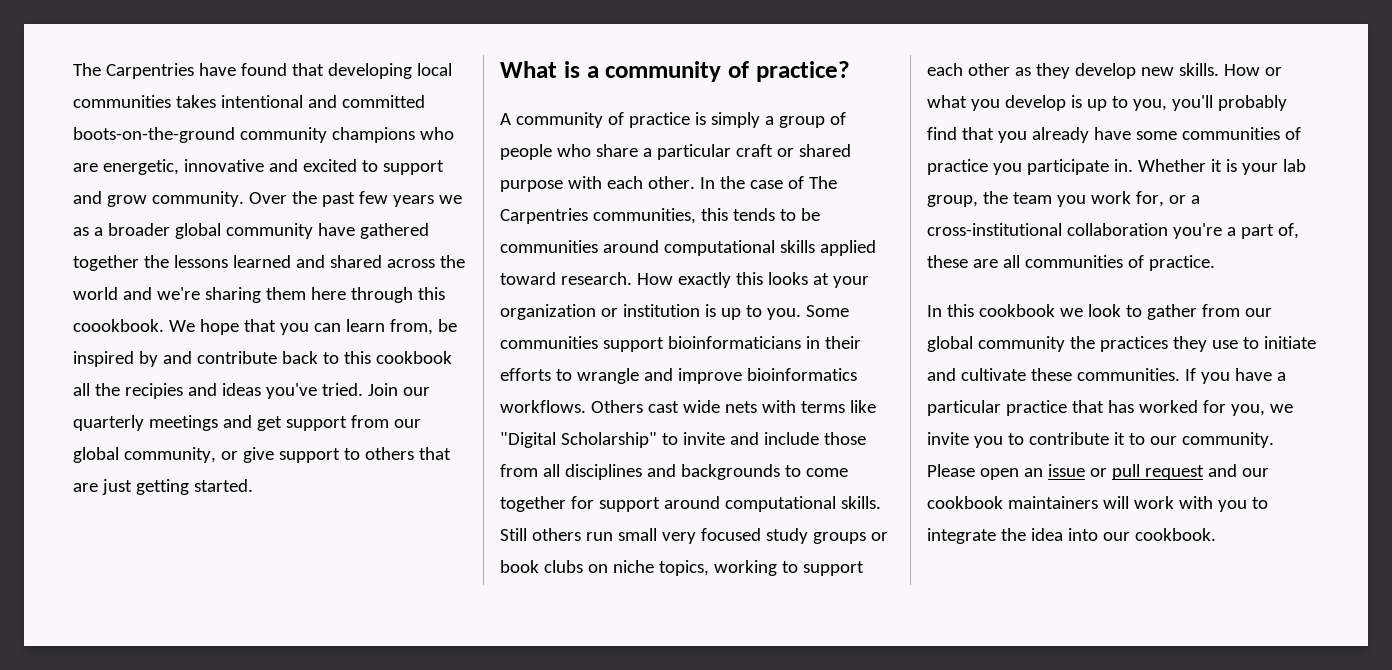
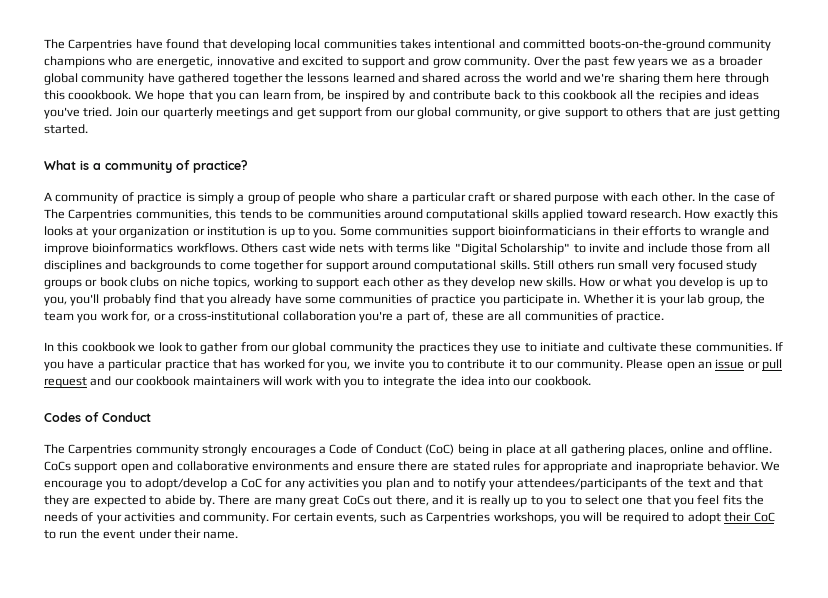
+ Codes of Conduct
+ The Carpentries community strongly encourages a Code of Conduct (CoC) being in place at all gathering places, online and offline. CoCs support open and collaborative environments and ensure there are stated rules for appropriate and inapropriate behavior. We encourage you to adopt/develop a CoC for any activities you plan and to notify your attendees/participants of the text and that they are expected to abide by. There are many great CoCs out there, and it is really up to you to select one that you feel fits the needs of your activities and community. For certain events, such as Carpentries workshops, you will be required to adopt their CoC to run the event under their name.

